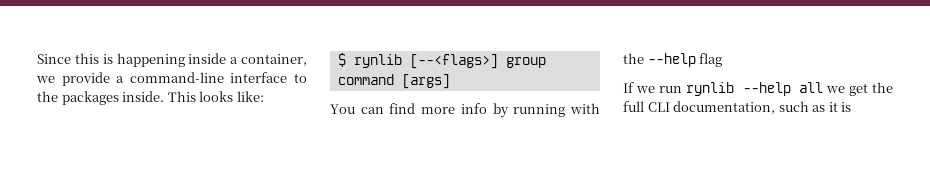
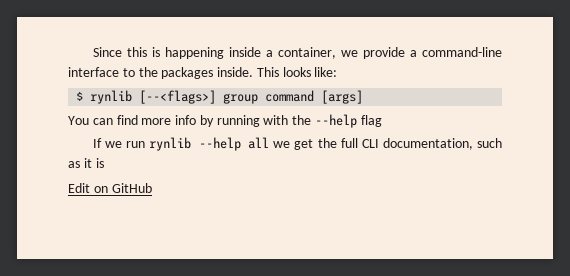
+ Edit on GitHub

